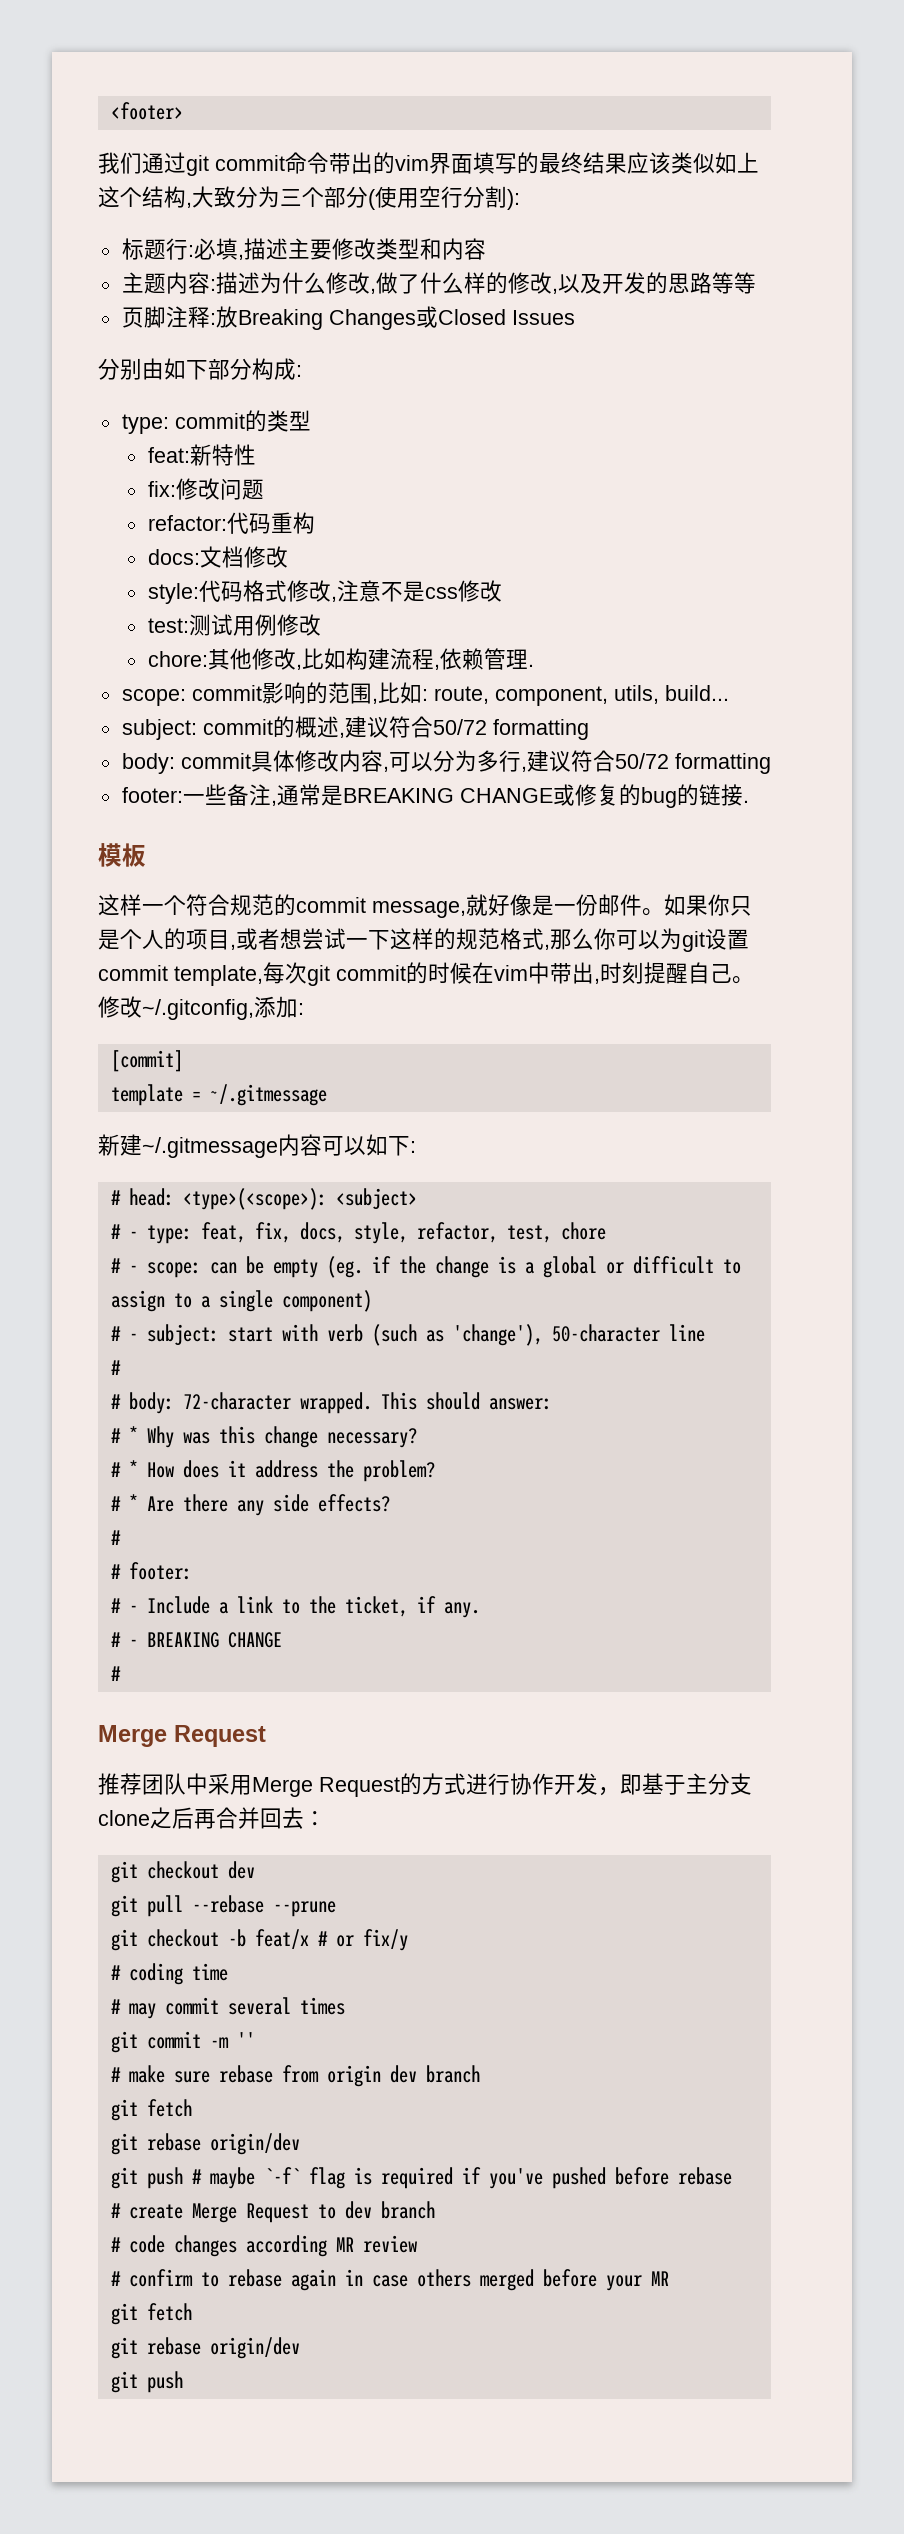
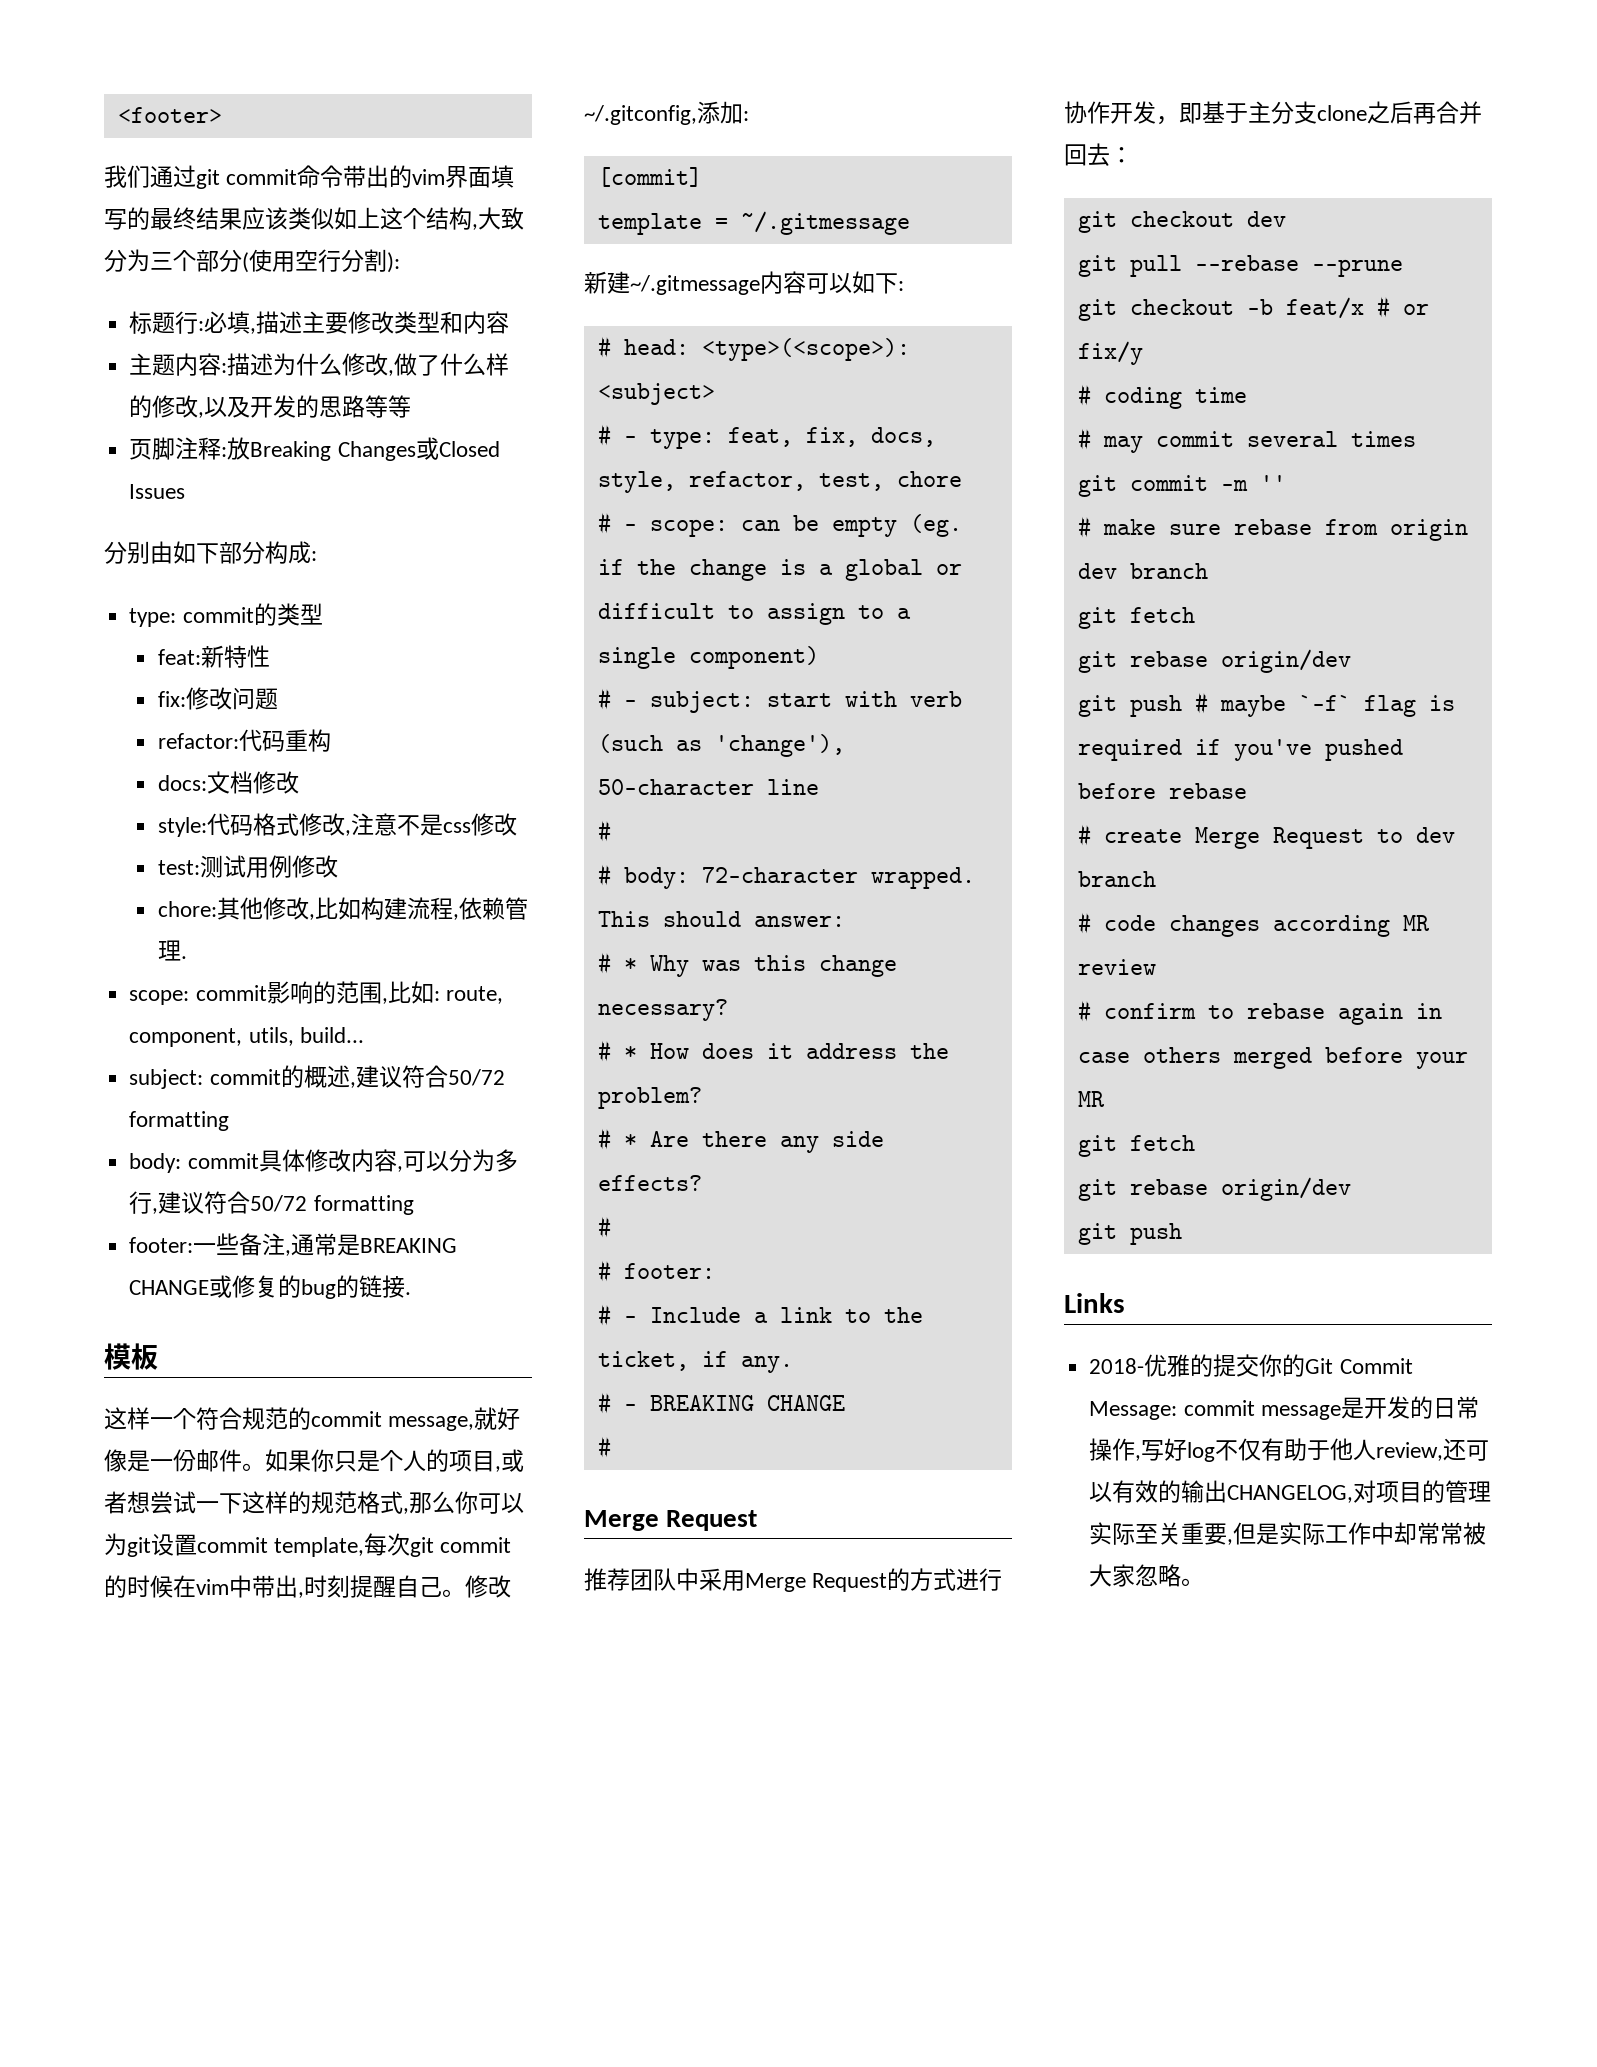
+ Links
+ 2018-优雅的提交你的Git Commit Message: commit message是开发的日常操作,写好log不仅有助于他人review,还可以有效的输出CHANGELOG,对项目的管理实际至关重要,但是实际工作中却常常被大家忽略。

